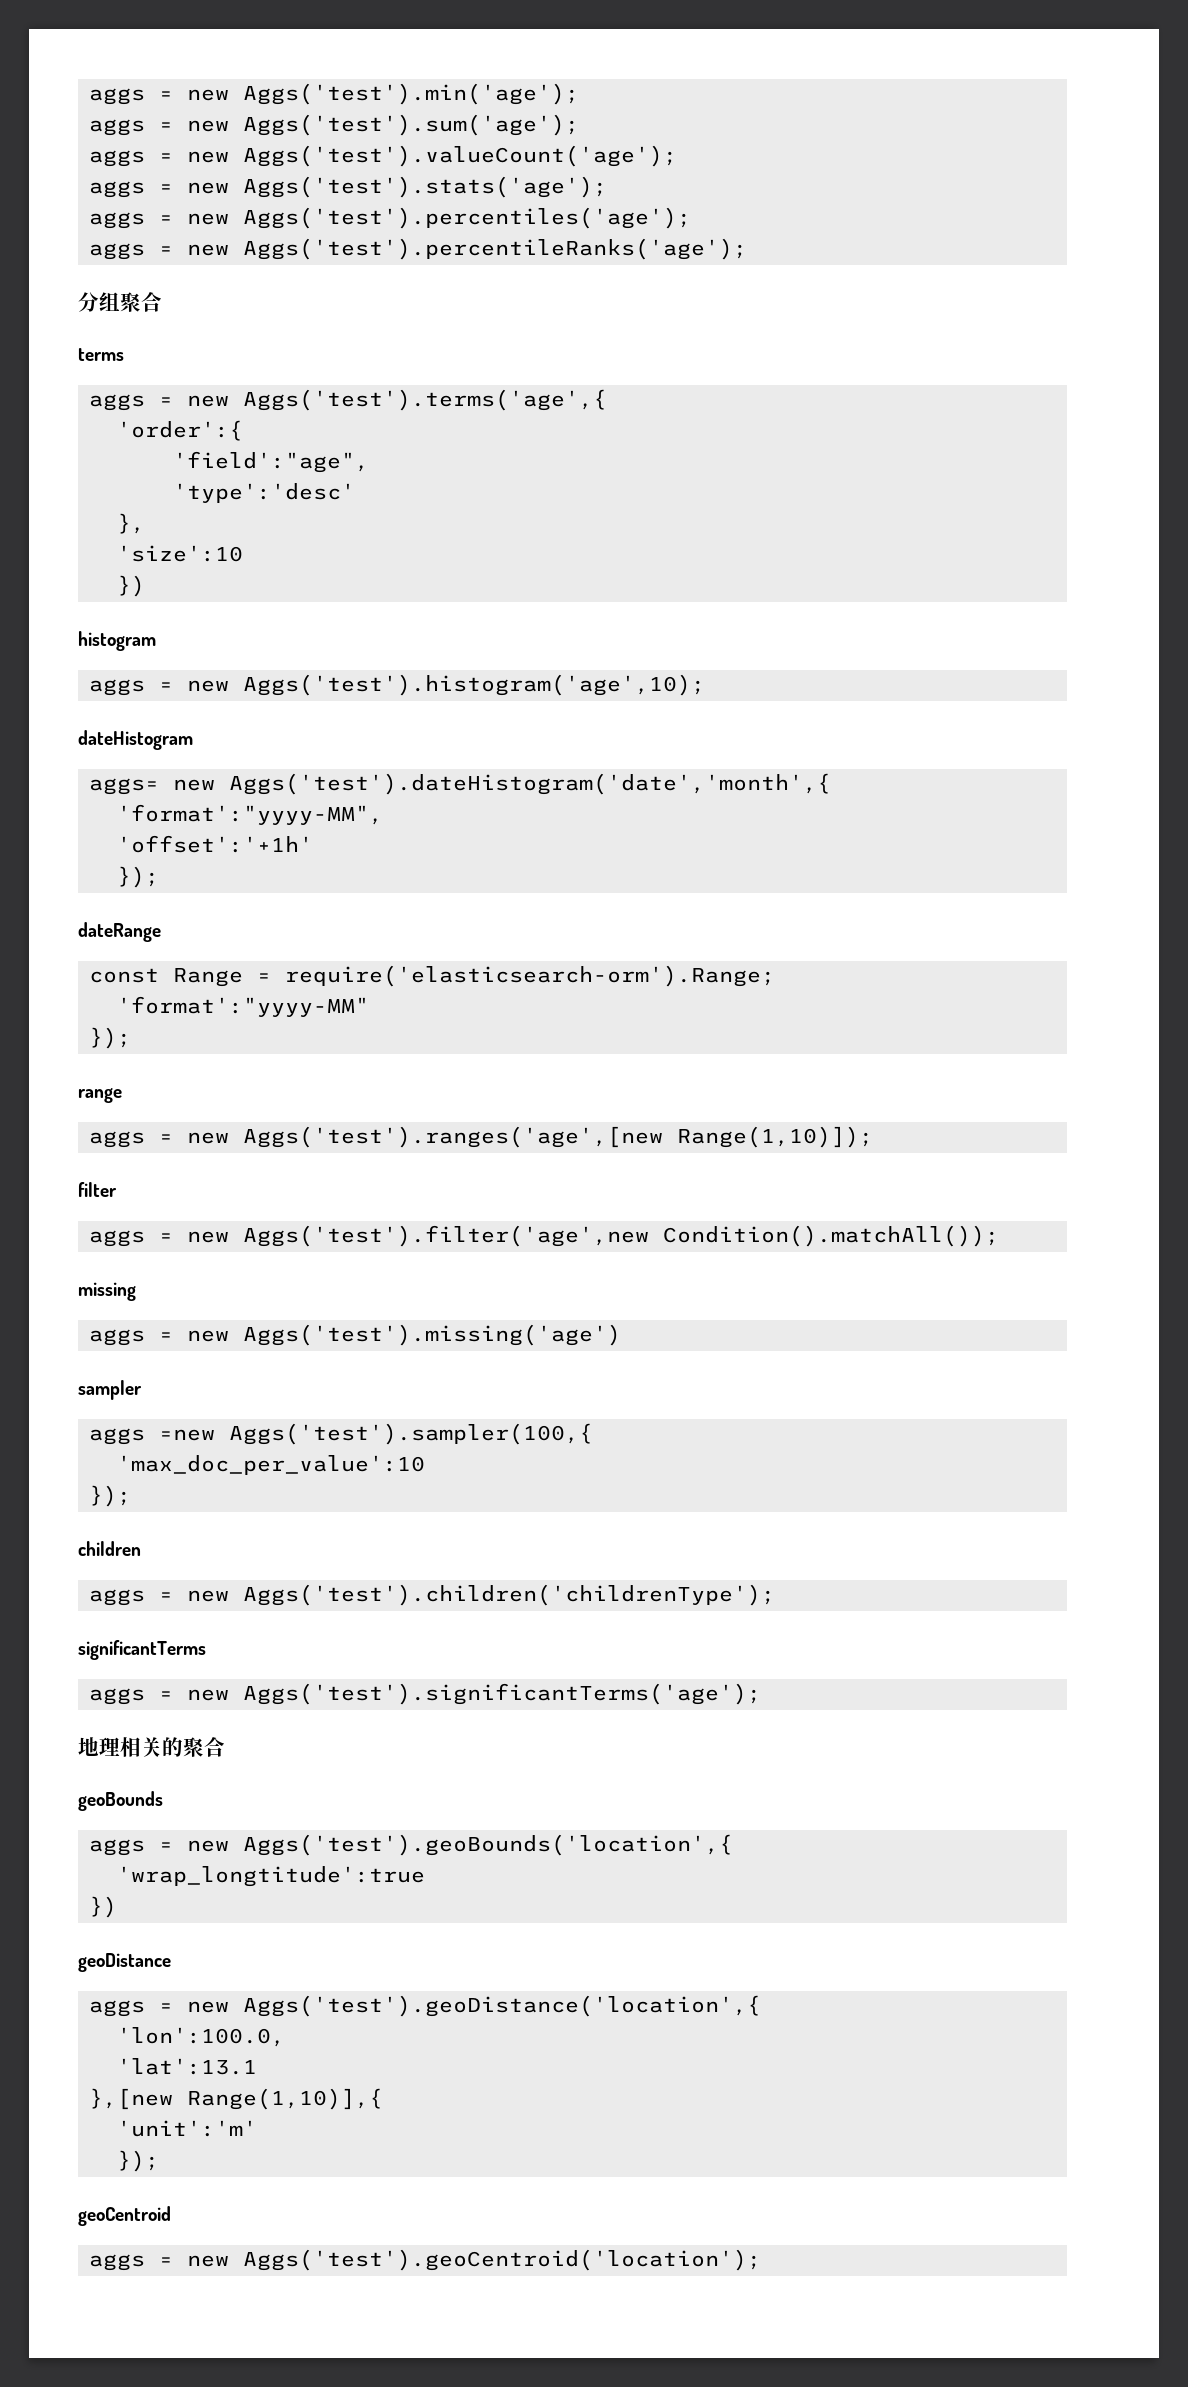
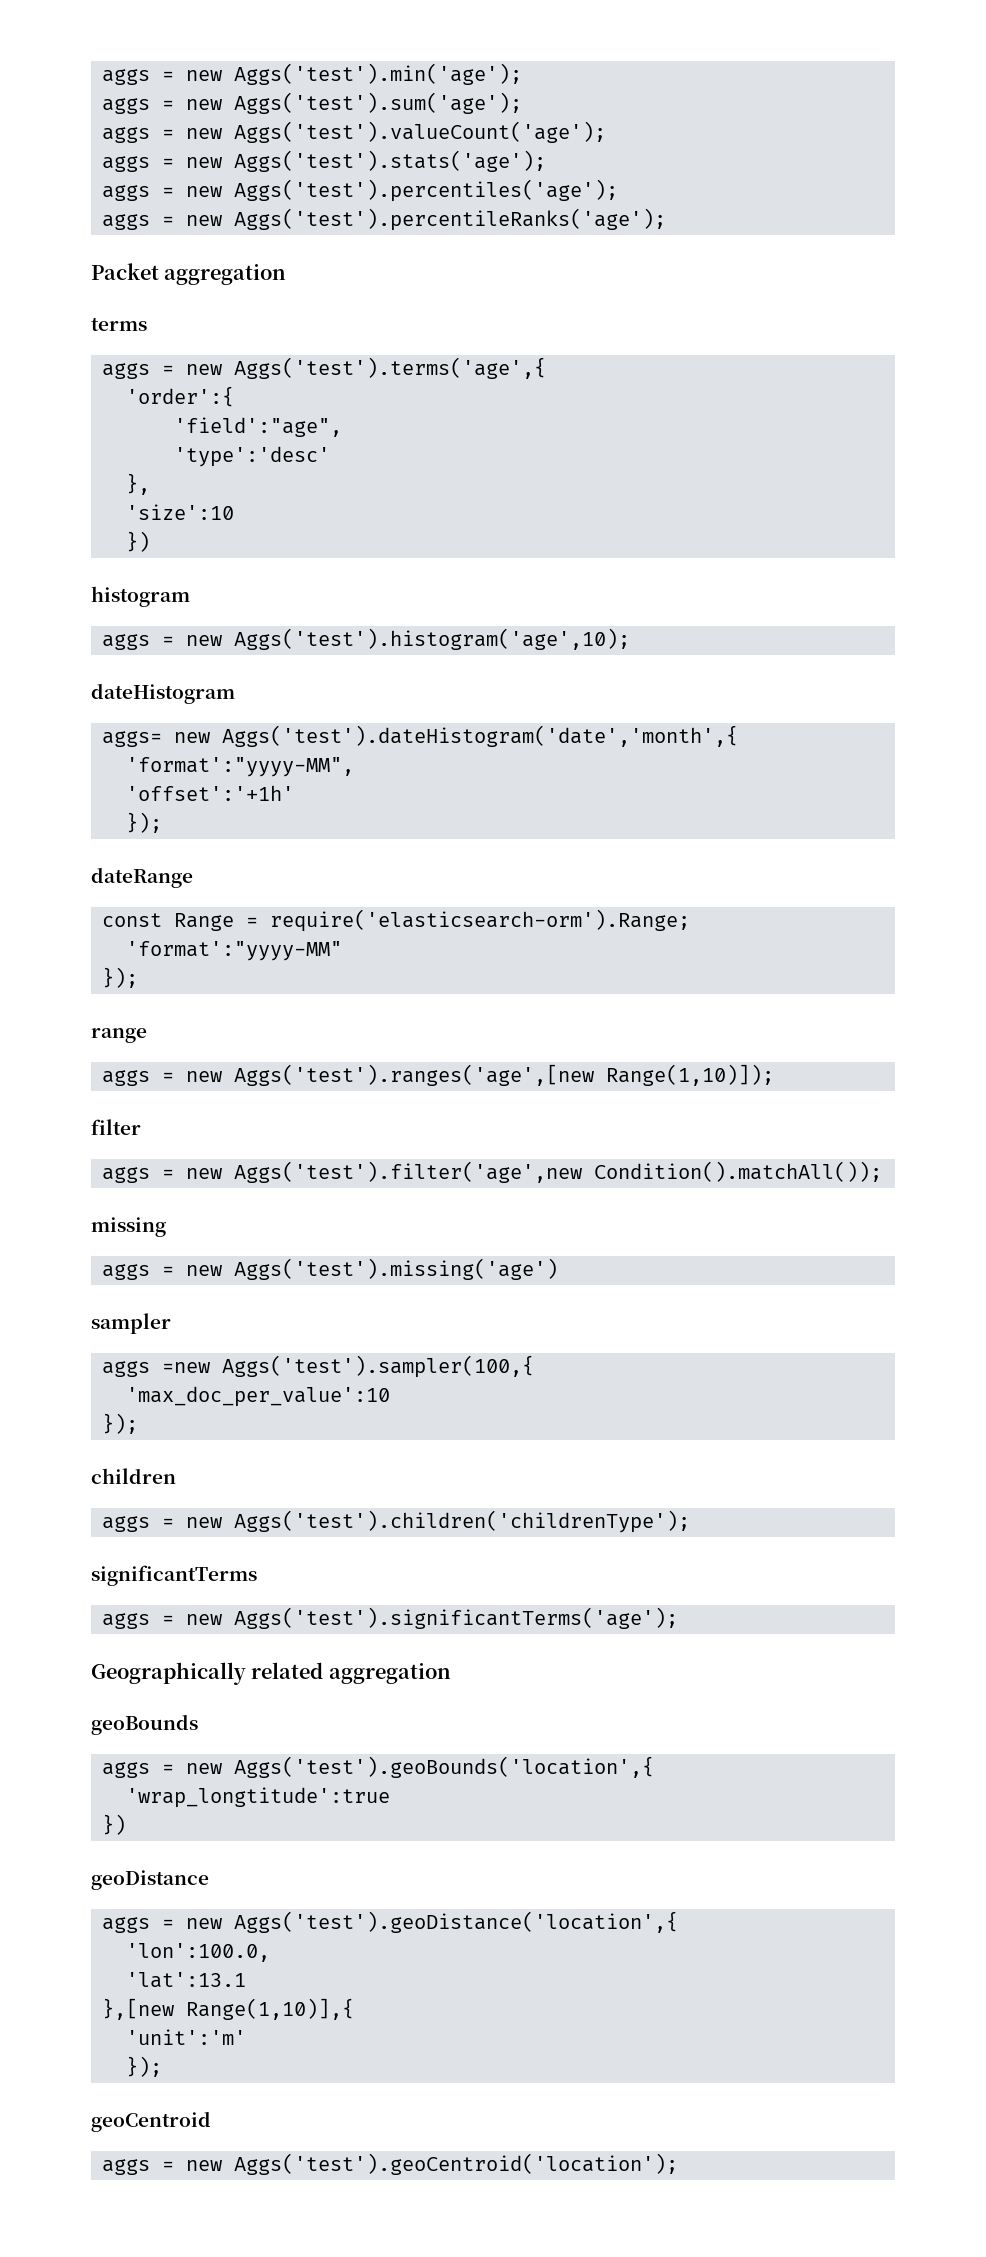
- 分组聚合
+ Packet aggregation
- 地理相关的聚合
+ Geographically related aggregation

